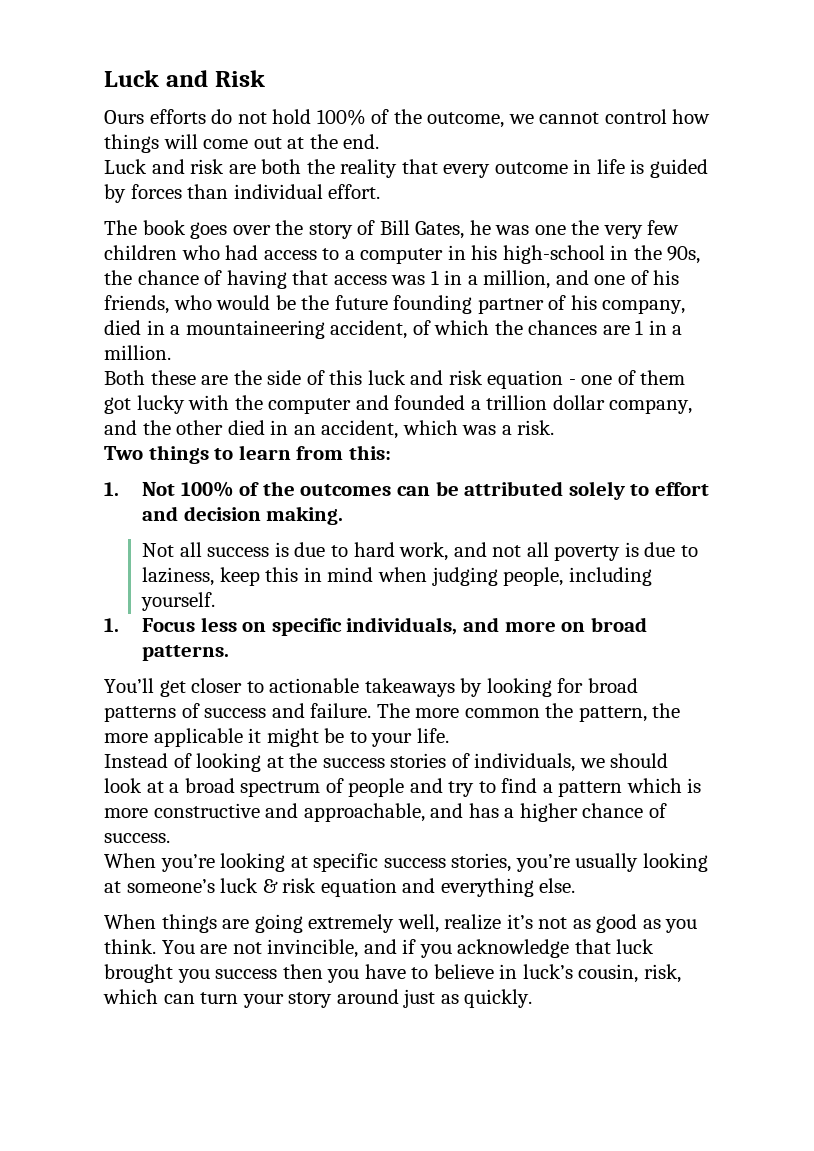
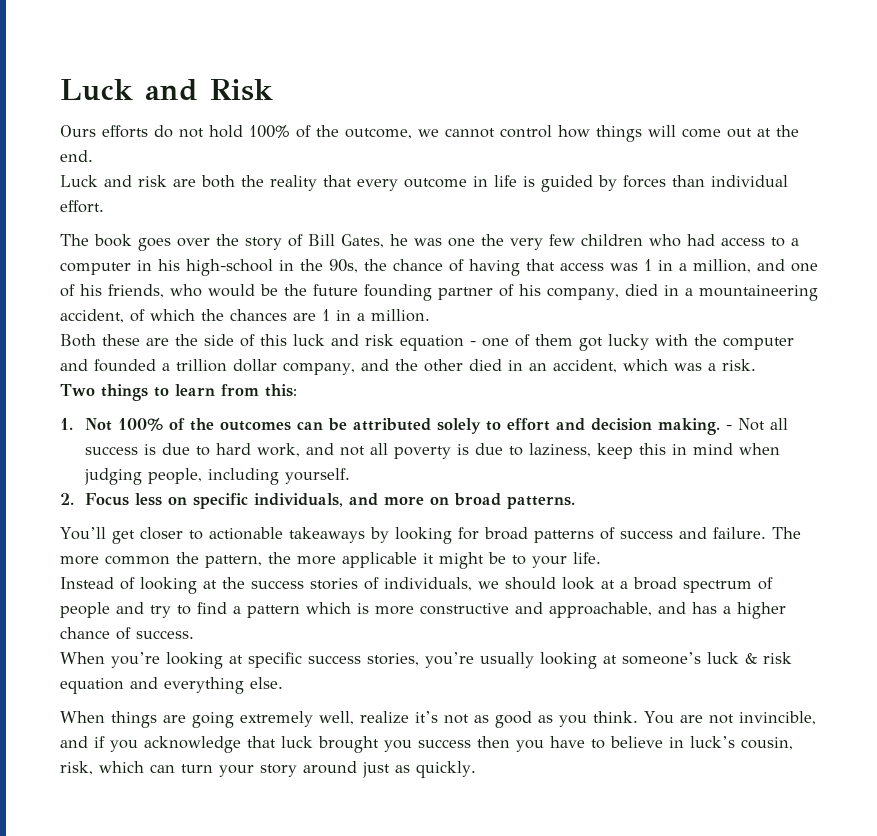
- 1. Not 100% of the outcomes can be attributed solely to effort and decision making.
- Not all success is due to hard work, and not all poverty is due to laziness, keep this in mind when judging people, including yourself.
+ 1. Not 100% of the outcomes can be attributed solely to effort and decision making. - Not all success is due to hard work, and not all poverty is due to laziness, keep this in mind when judging people, including yourself.
- 1. Focus less on specific individuals, and more on broad patterns.
+ 2. Focus less on specific individuals, and more on broad patterns.

